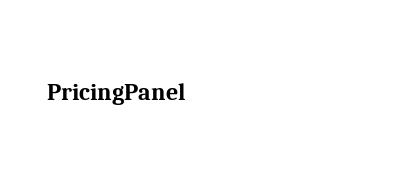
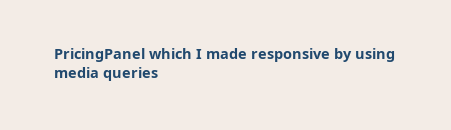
- PricingPanel
+ PricingPanel which I made responsive by using media queries

